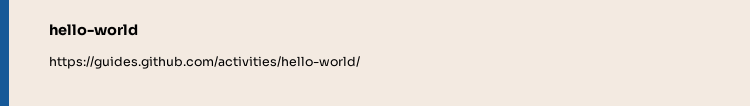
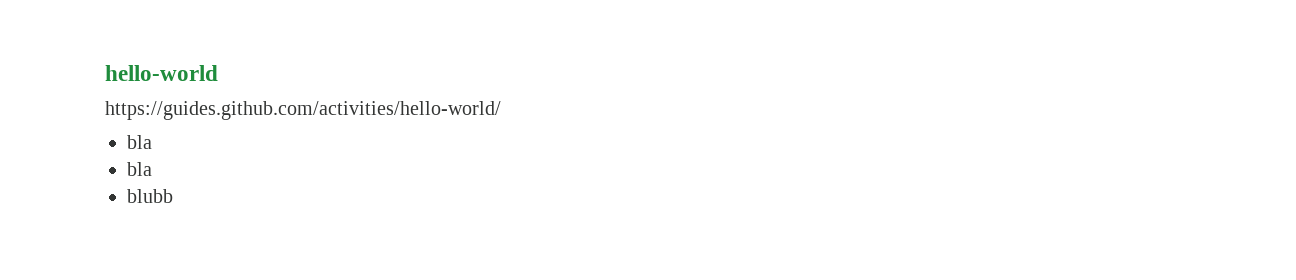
  https://guides.github.com/activities/hello-world/
+ bla
+ bla
+ blubb

